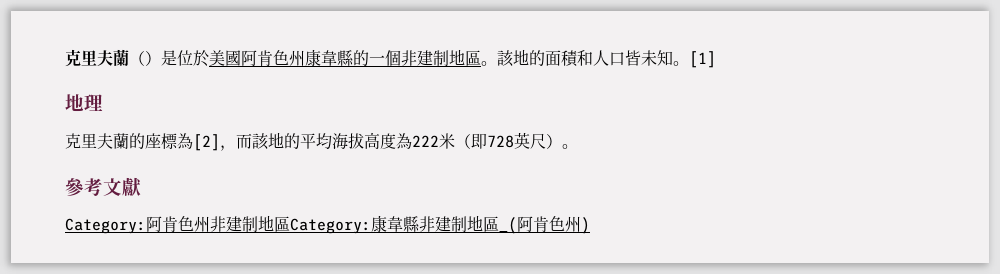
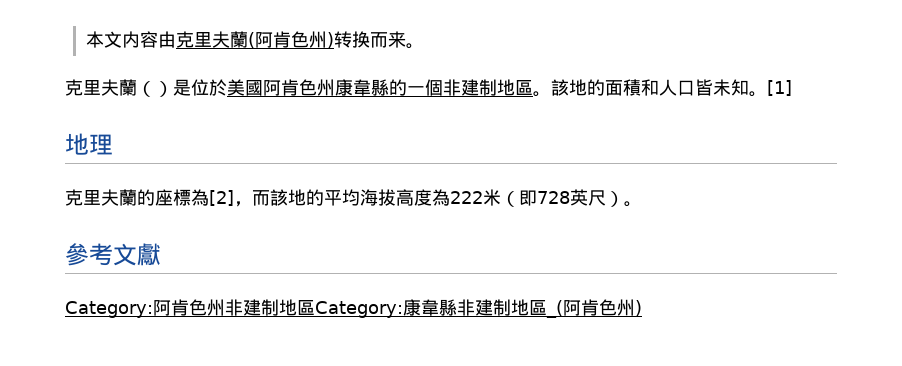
+ 本文内容由克里夫蘭(阿肯色州)转换而来。

